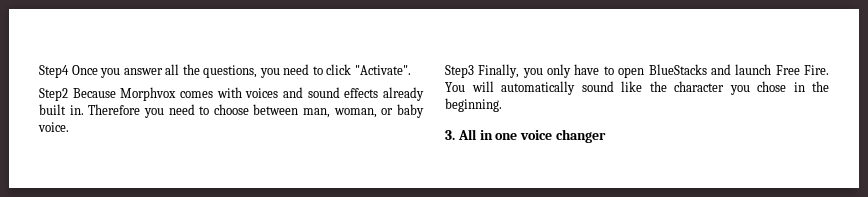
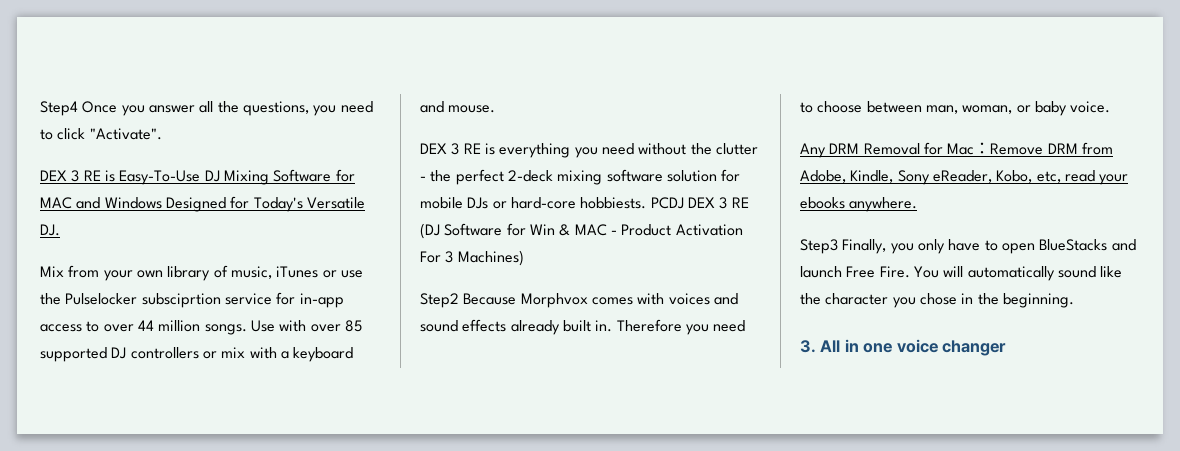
+ DEX 3 RE is Easy-To-Use DJ Mixing Software for MAC and Windows Designed for Today's Versatile DJ.
+ Mix from your own library of music, iTunes or use the Pulselocker subsciprtion service for in-app access to over 44 million songs. Use with over 85 supported DJ controllers or mix with a keyboard and mouse.
+ DEX 3 RE is everything you need without the clutter - the perfect 2-deck mixing software solution for mobile DJs or hard-core hobbiests. PCDJ DEX 3 RE (DJ Software for Win & MAC - Product Activation For 3 Machines)
+ Any DRM Removal for Mac：Remove DRM from Adobe, Kindle, Sony eReader, Kobo, etc, read your ebooks anywhere.

